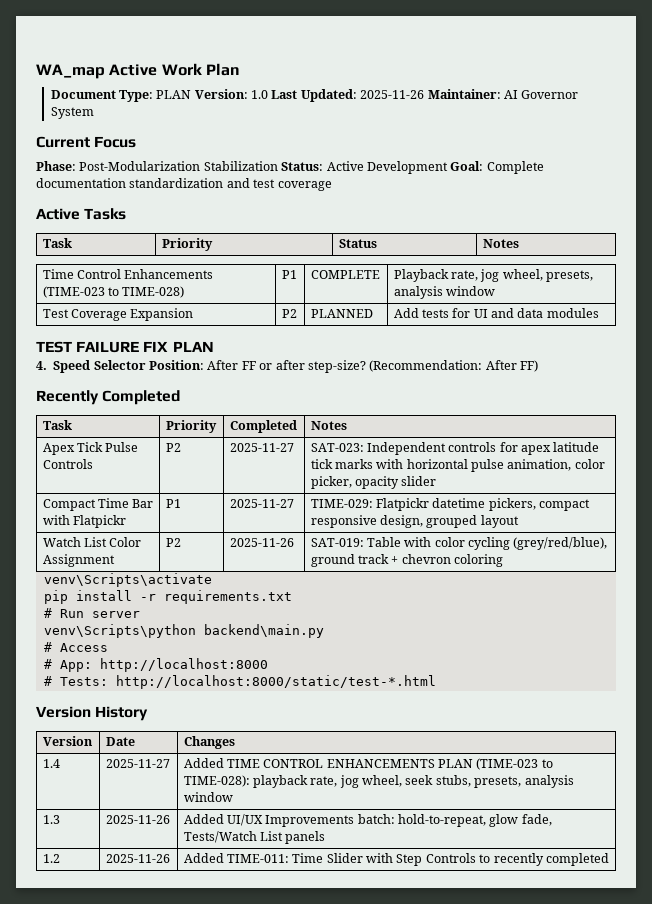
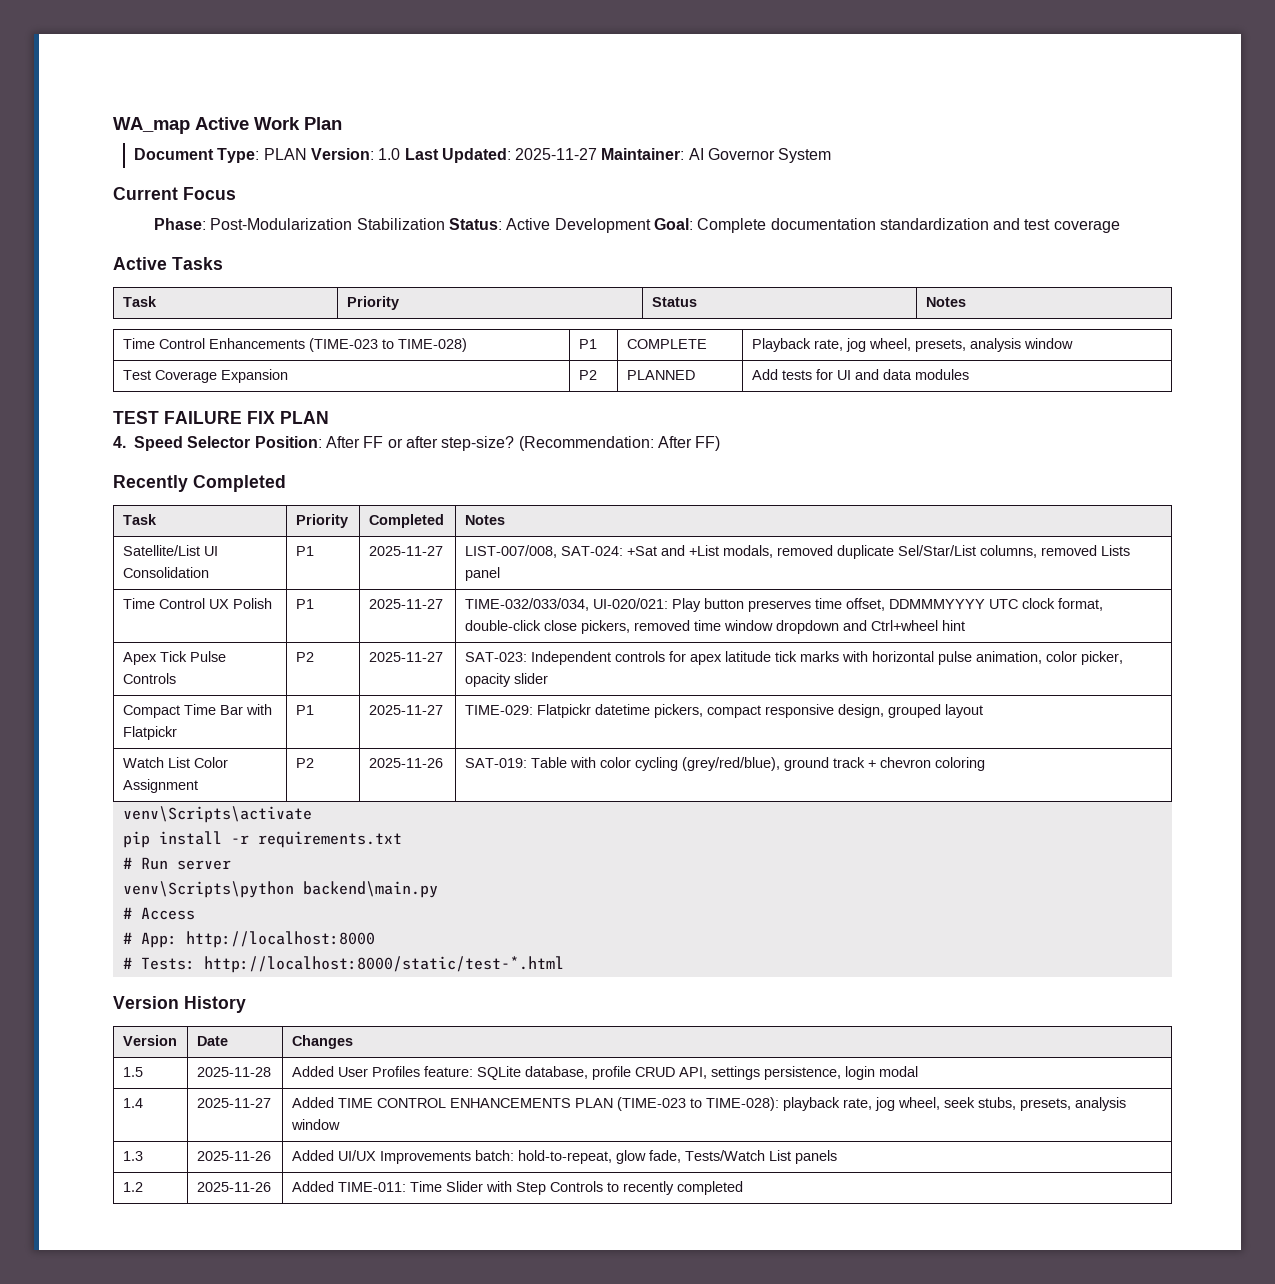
- Document Type: PLAN Version: 1.0 Last Updated: 2025-11-26 Maintainer: AI Governor System
+ Document Type: PLAN Version: 1.0 Last Updated: 2025-11-27 Maintainer: AI Governor System
+ Satellite/List UI Consolidation | P1 | 2025-11-27 | LIST-007/008, SAT-024: +Sat and +List modals, removed duplicate Sel/Star/List columns, removed Lists panel
+ Time Control UX Polish | P1 | 2025-11-27 | TIME-032/033/034, UI-020/021: Play button preserves time offset, DDMMMYYYY UTC clock format, double-click close pickers, removed time window dropdown and Ctrl+wheel hint
+ 1.5 | 2025-11-28 | Added User Profiles feature: SQLite database, profile CRUD API, settings persistence, login modal

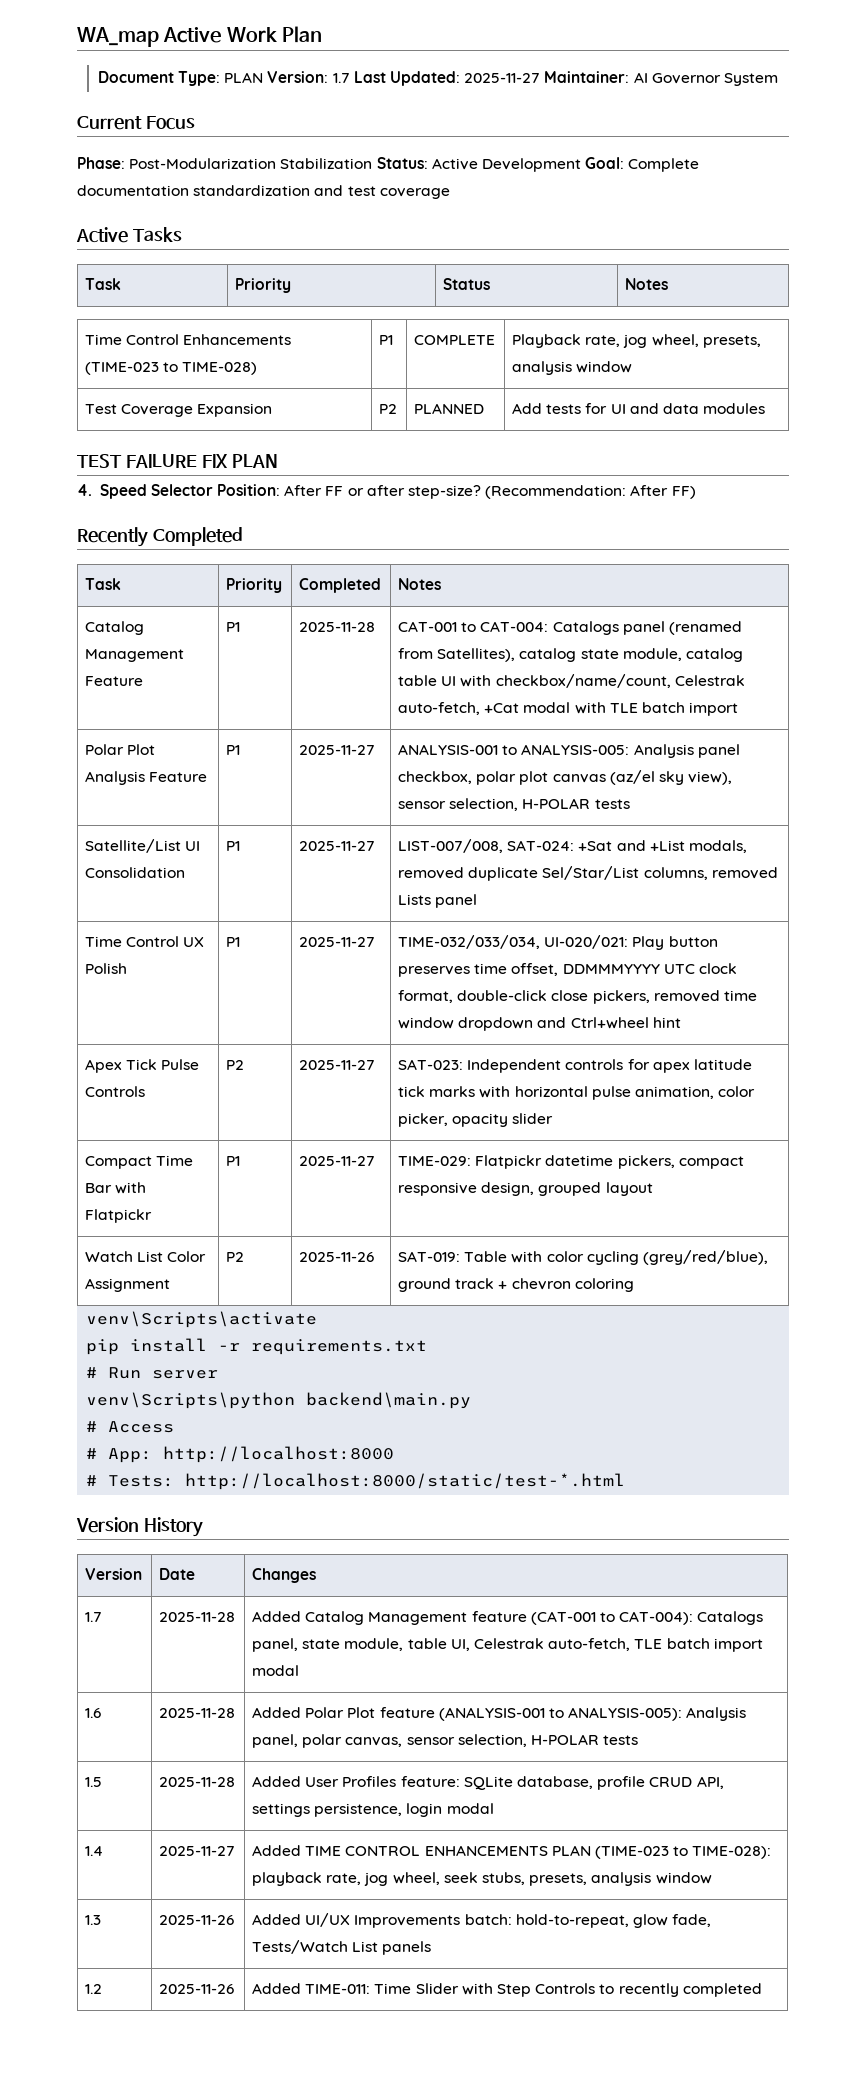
- Document Type: PLAN Version: 1.0 Last Updated: 2025-11-27 Maintainer: AI Governor System
+ Document Type: PLAN Version: 1.7 Last Updated: 2025-11-27 Maintainer: AI Governor System
+ Catalog Management Feature | P1 | 2025-11-28 | CAT-001 to CAT-004: Catalogs panel (renamed from Satellites), catalog state module, catalog table UI with checkbox/name/count, Celestrak auto-fetch, +Cat modal with TLE batch import
+ Polar Plot Analysis Feature | P1 | 2025-11-27 | ANALYSIS-001 to ANALYSIS-005: Analysis panel checkbox, polar plot canvas (az/el sky view), sensor selection, H-POLAR tests
+ 1.7 | 2025-11-28 | Added Catalog Management feature (CAT-001 to CAT-004): Catalogs panel, state module, table UI, Celestrak auto-fetch, TLE batch import modal
+ 1.6 | 2025-11-28 | Added Polar Plot feature (ANALYSIS-001 to ANALYSIS-005): Analysis panel, polar canvas, sensor selection, H-POLAR tests

